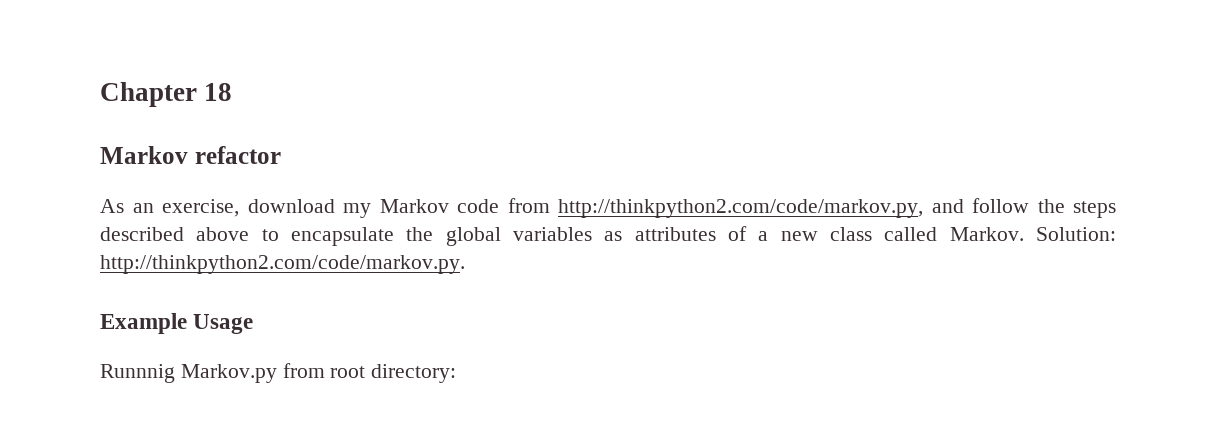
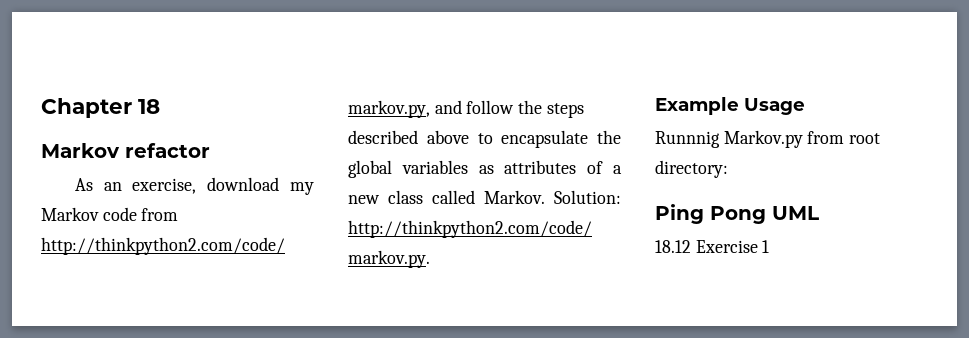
+ Ping Pong UML
+ 18.12 Exercise 1

